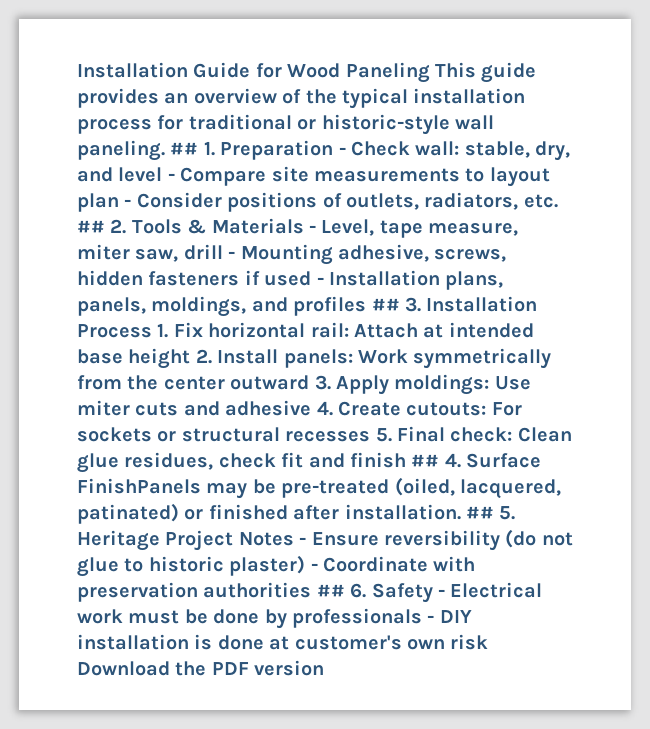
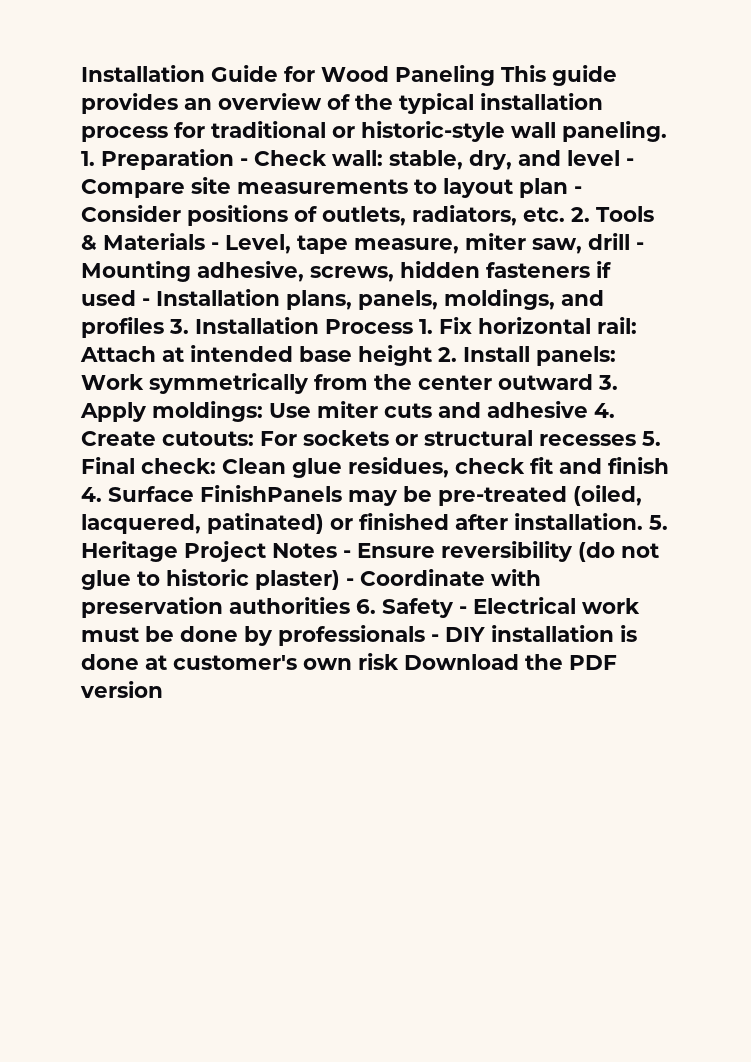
- ## 1. Preparation - Check wall:
+ 1. Preparation - Check wall:
- stable, dry, and level - Compare site measurements to layout plan - Consider positions of outlets, radiators, etc. ## 2. Tools & Materials - Level, tape measure, miter saw, drill - Mounting adhesive, screws, hidden fasteners if used - Installation plans, panels, moldings, and profiles ## 3. Installation Process 1. Fix horizontal rail:
+ stable, dry, and level - Compare site measurements to layout plan - Consider positions of outlets, radiators, etc. 2. Tools & Materials - Level, tape measure, miter saw, drill - Mounting adhesive, screws, hidden fasteners if used - Installation plans, panels, moldings, and profiles 3. Installation Process 1. Fix horizontal rail:
- Clean glue residues, check fit and finish ## 4. Surface FinishPanels may be pre-treated (oiled, lacquered, patinated) or finished after installation.
+ Clean glue residues, check fit and finish 4. Surface FinishPanels may be pre-treated (oiled, lacquered, patinated) or finished after installation.
- ## 5. Heritage Project Notes - Ensure reversibility (do not glue to historic plaster) - Coordinate with preservation authorities ## 6. Safety - Electrical work must be done by professionals - DIY installation is done at customer's own risk Download the PDF version
+ 5. Heritage Project Notes - Ensure reversibility (do not glue to historic plaster) - Coordinate with preservation authorities 6. Safety - Electrical work must be done by professionals - DIY installation is done at customer's own risk Download the PDF version

